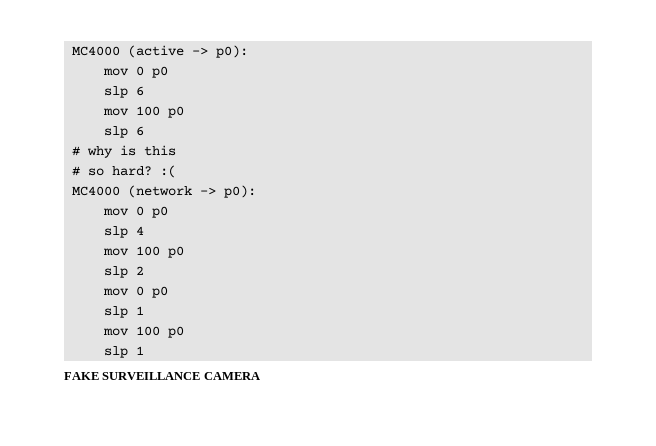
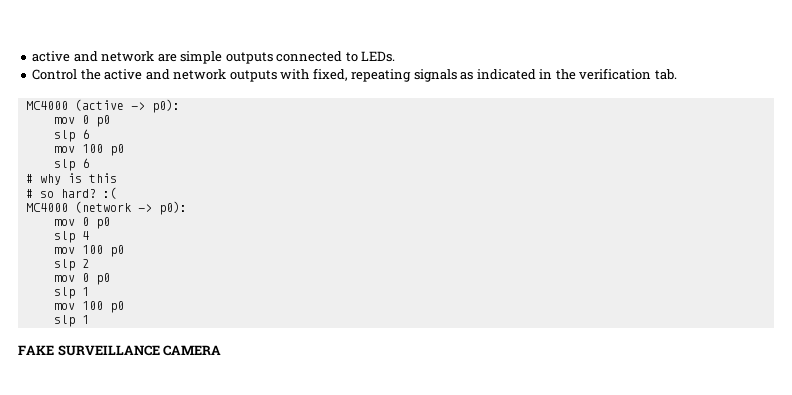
+ active and network are simple outputs connected to LEDs.
+ Control the active and network outputs with fixed, repeating signals as indicated in the verification tab.

